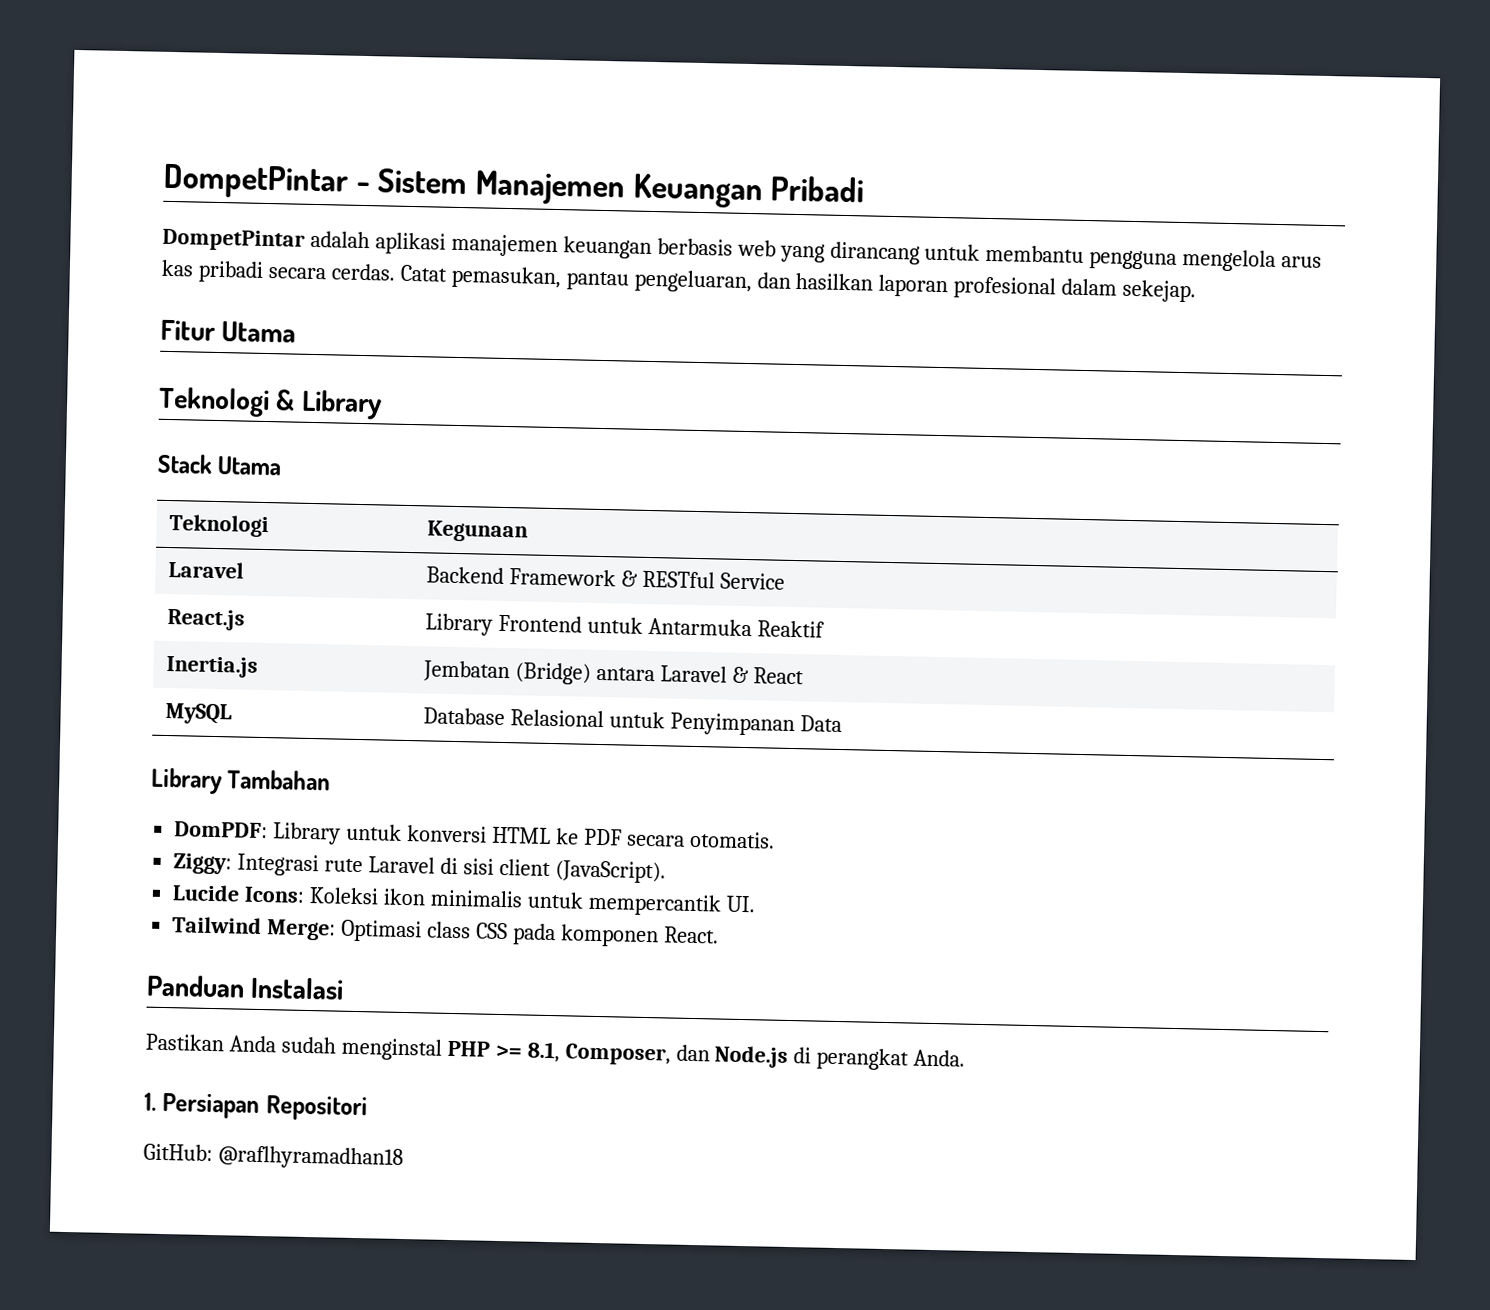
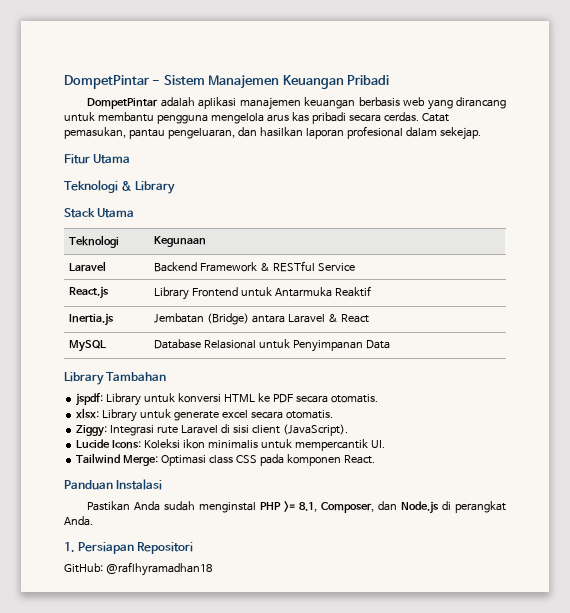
- DomPDF: Library untuk konversi HTML ke PDF secara otomatis.
+ jspdf: Library untuk konversi HTML ke PDF secara otomatis.
+ xlsx: Library untuk generate excel secara otomatis.

